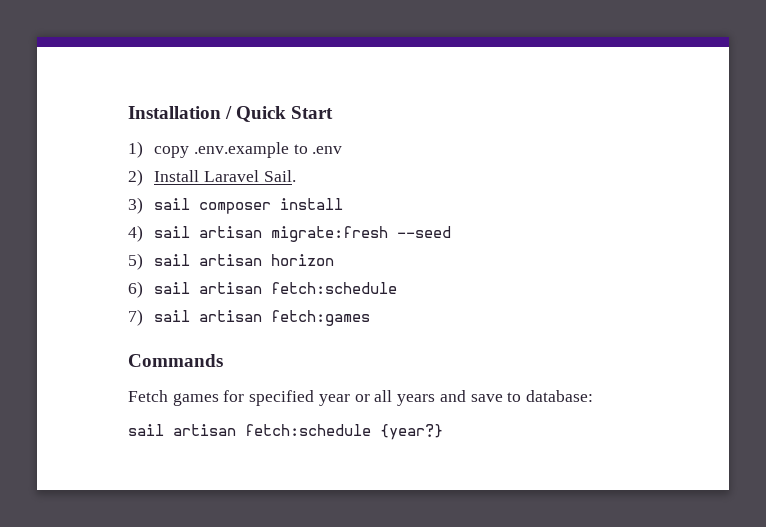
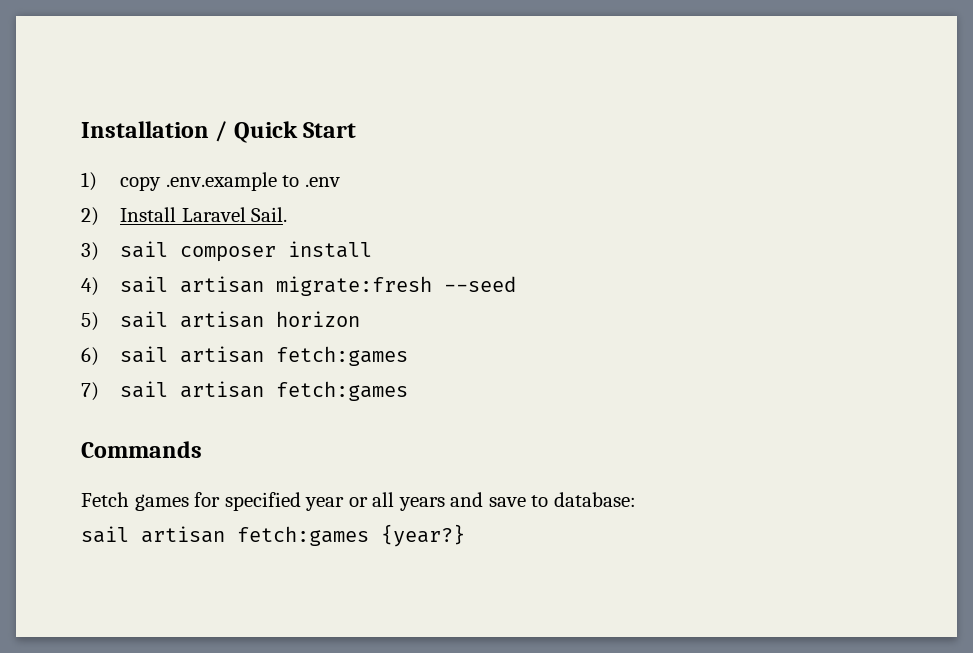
- 6) sail artisan fetch:schedule
+ 6) sail artisan fetch:games
- sail artisan fetch:schedule {year?}
+ sail artisan fetch:games {year?}

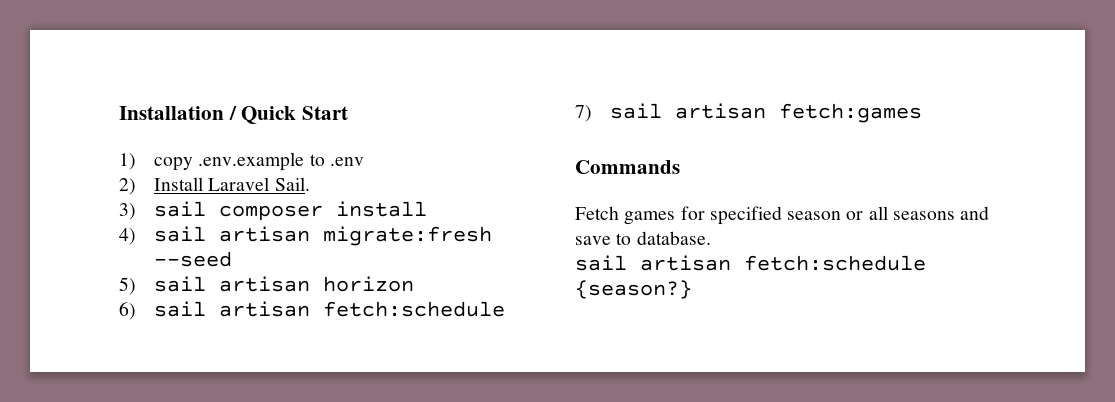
- 6) sail artisan fetch:games
+ 6) sail artisan fetch:schedule
- Fetch games for specified year or all years and save to database:
- sail artisan fetch:games {year?}
+ Fetch games for specified season or all seasons and save to database.
+ sail artisan fetch:schedule {season?}

